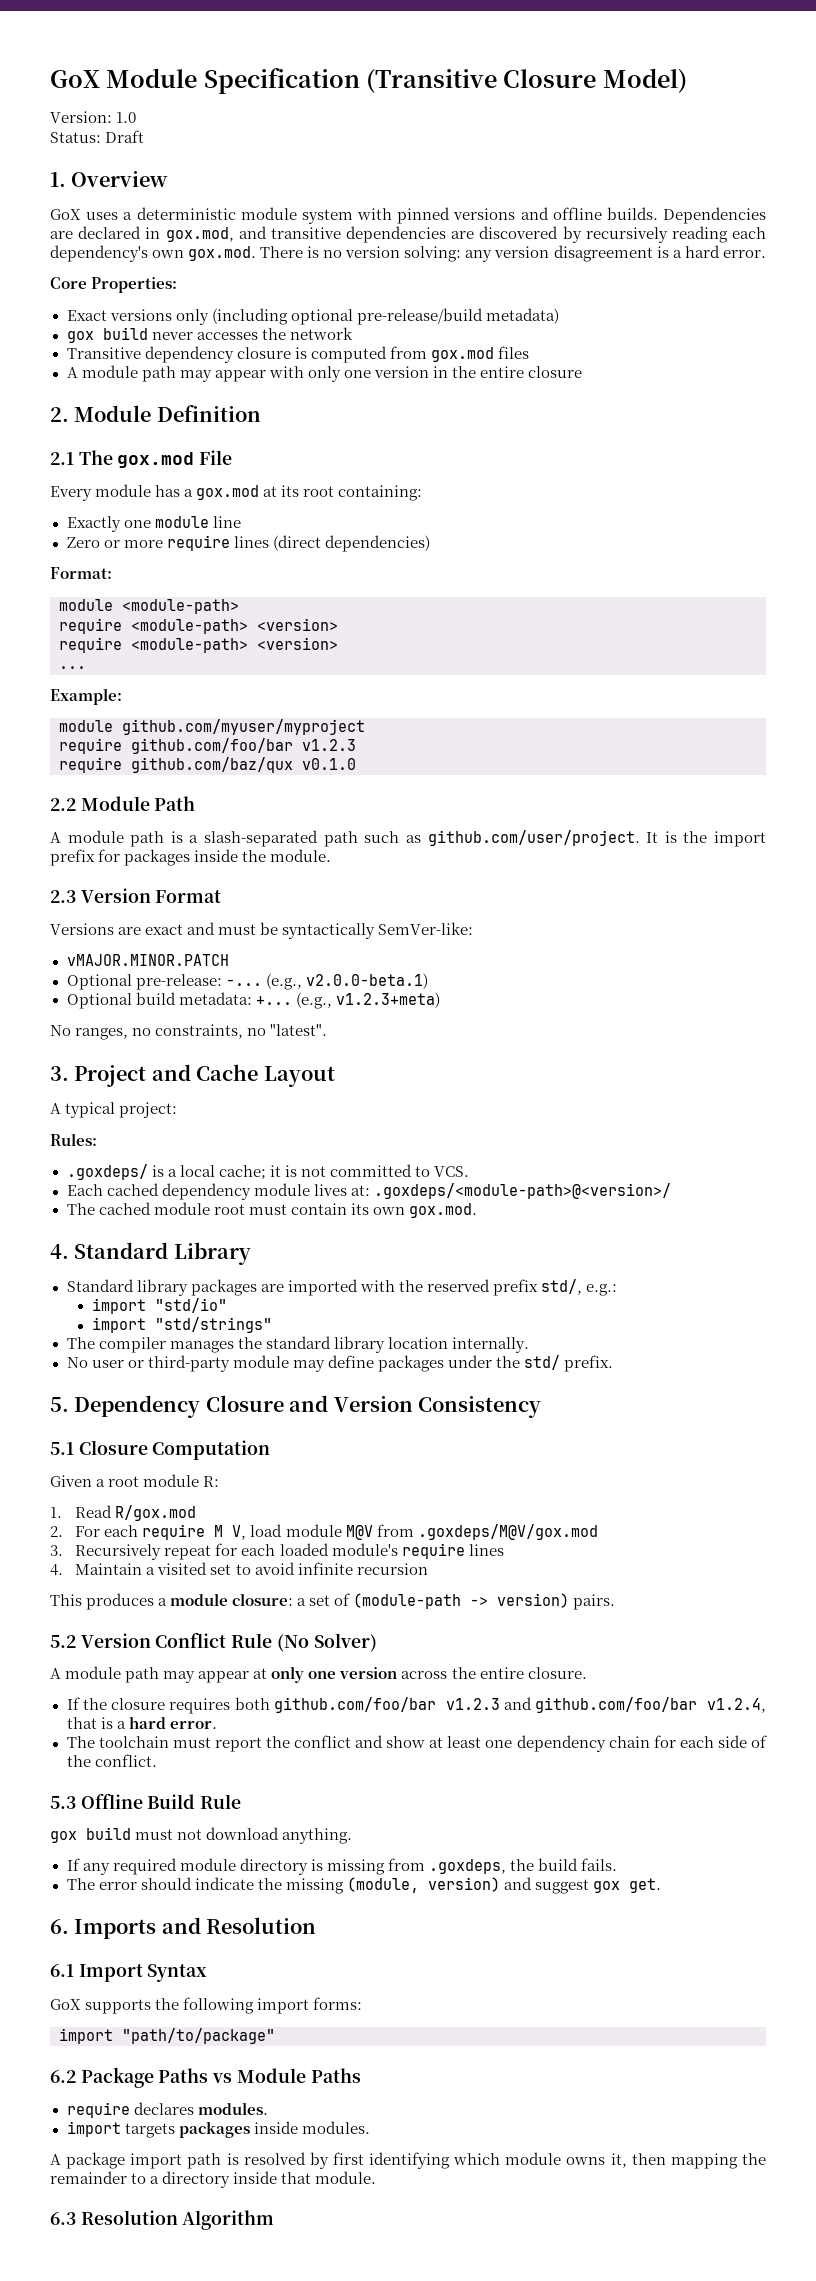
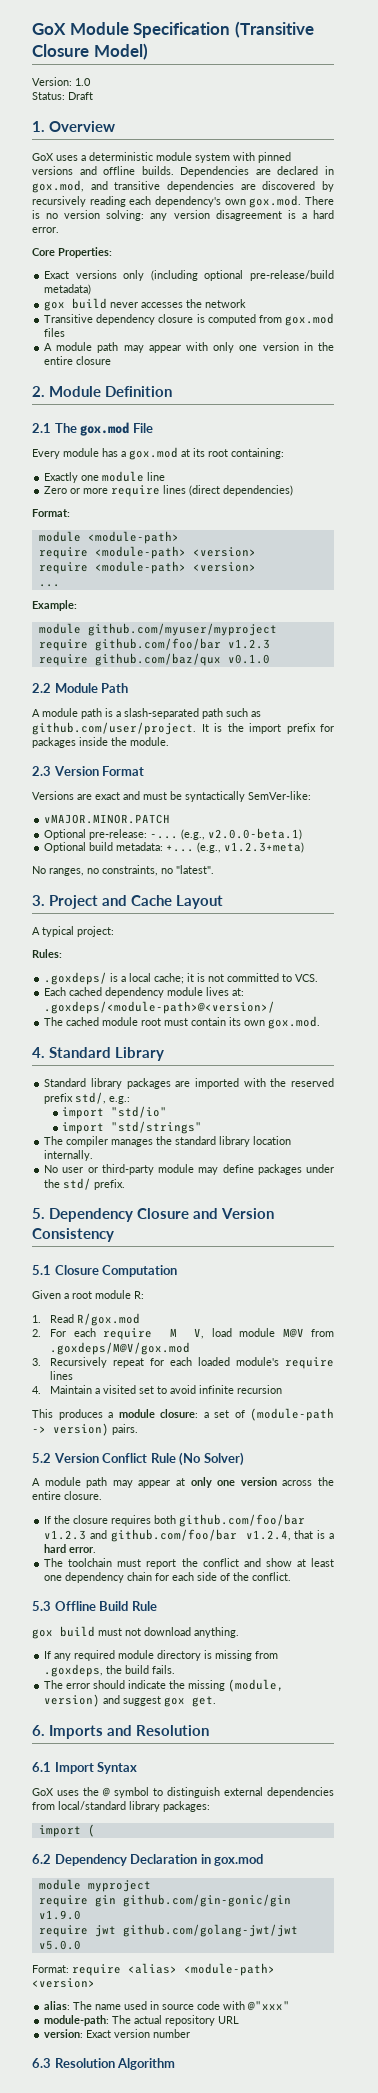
- GoX supports the following import forms:
- import "path/to/package"
+ GoX uses the @ symbol to distinguish external dependencies from local/standard library packages:
+ import (
- 6.2 Package Paths vs Module Paths
- require declares modules.
- import targets packages inside modules.
- A package import path is resolved by first identifying which module owns it, then mapping the remainder to a directory inside that module.
+ 6.2 Dependency Declaration in gox.mod
+ module myproject
+ require gin github.com/gin-gonic/gin v1.9.0
+ require jwt github.com/golang-jwt/jwt v5.0.0
+ Format: require <alias> <module-path> <version>
+ alias: The name used in source code with @"xxx"
+ module-path: The actual repository URL
+ version: Exact version number

